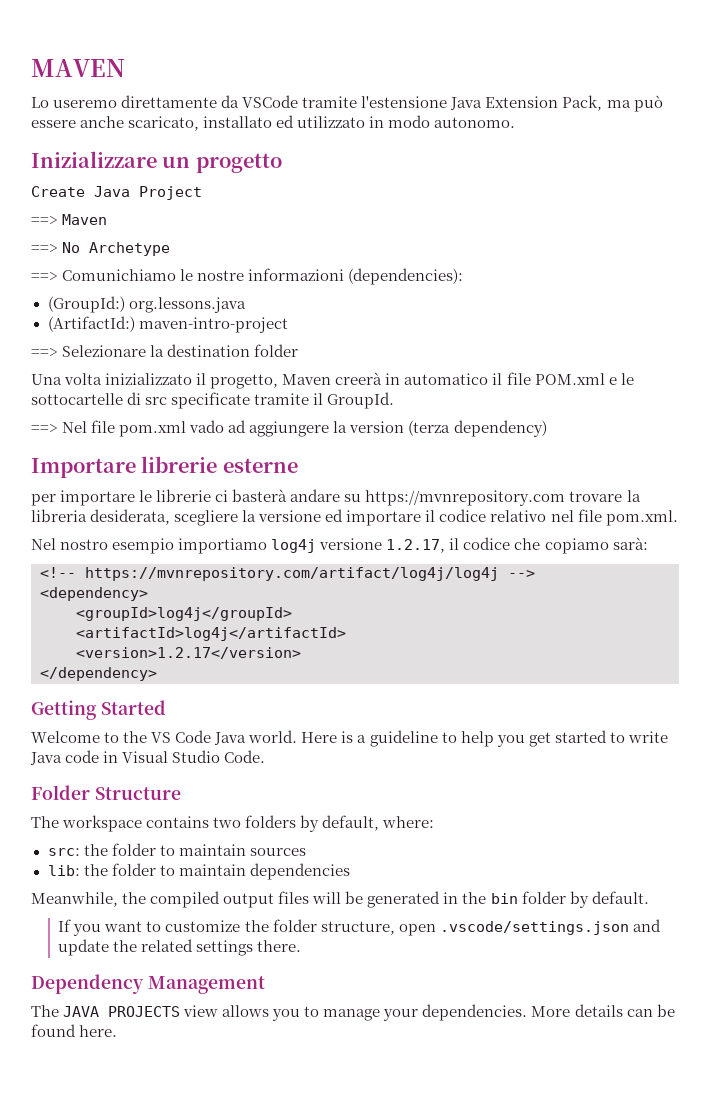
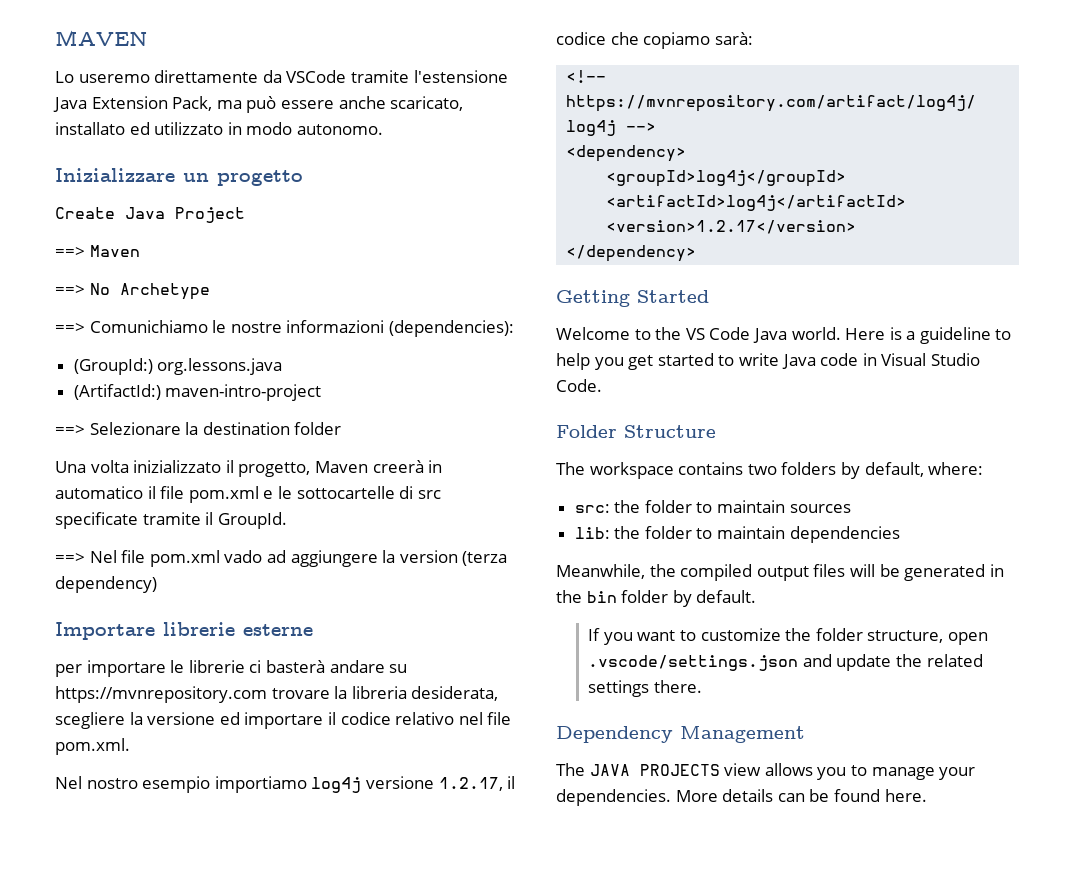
- Una volta inizializzato il progetto, Maven creerà in automatico il file POM.xml e le sottocartelle di src specificate tramite il GroupId.
+ Una volta inizializzato il progetto, Maven creerà in automatico il file pom.xml e le sottocartelle di src specificate tramite il GroupId.

